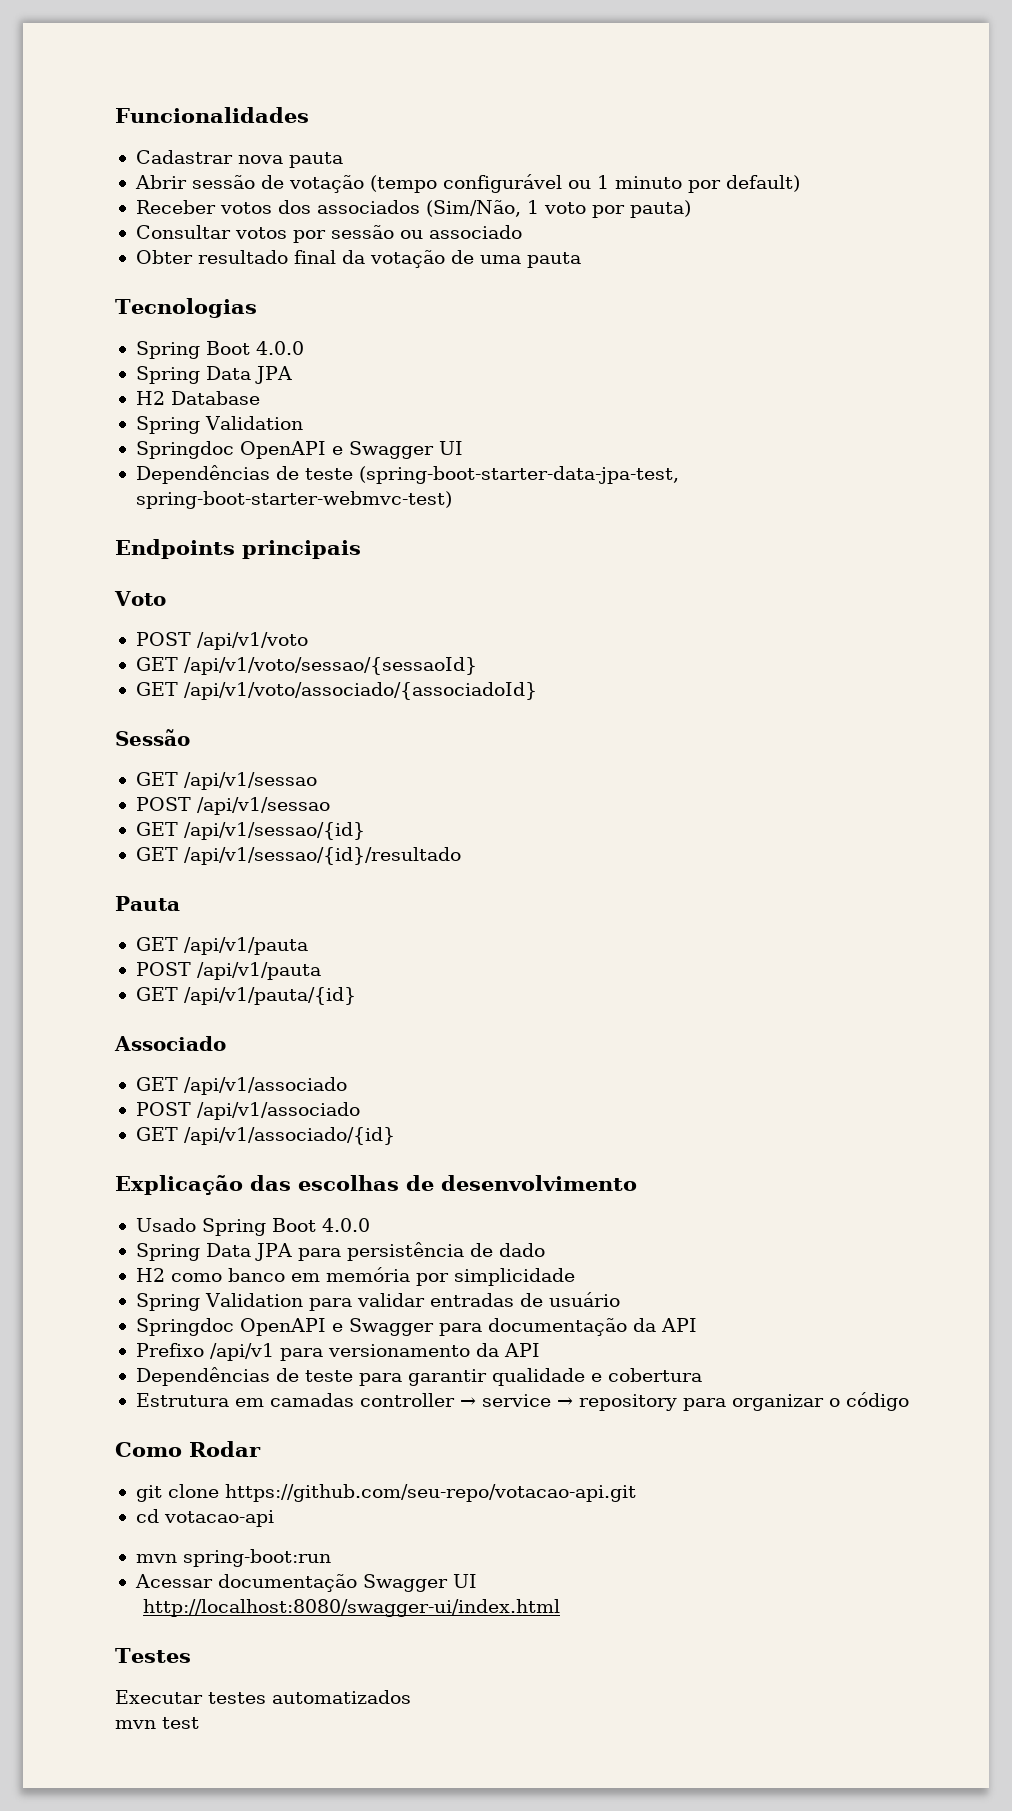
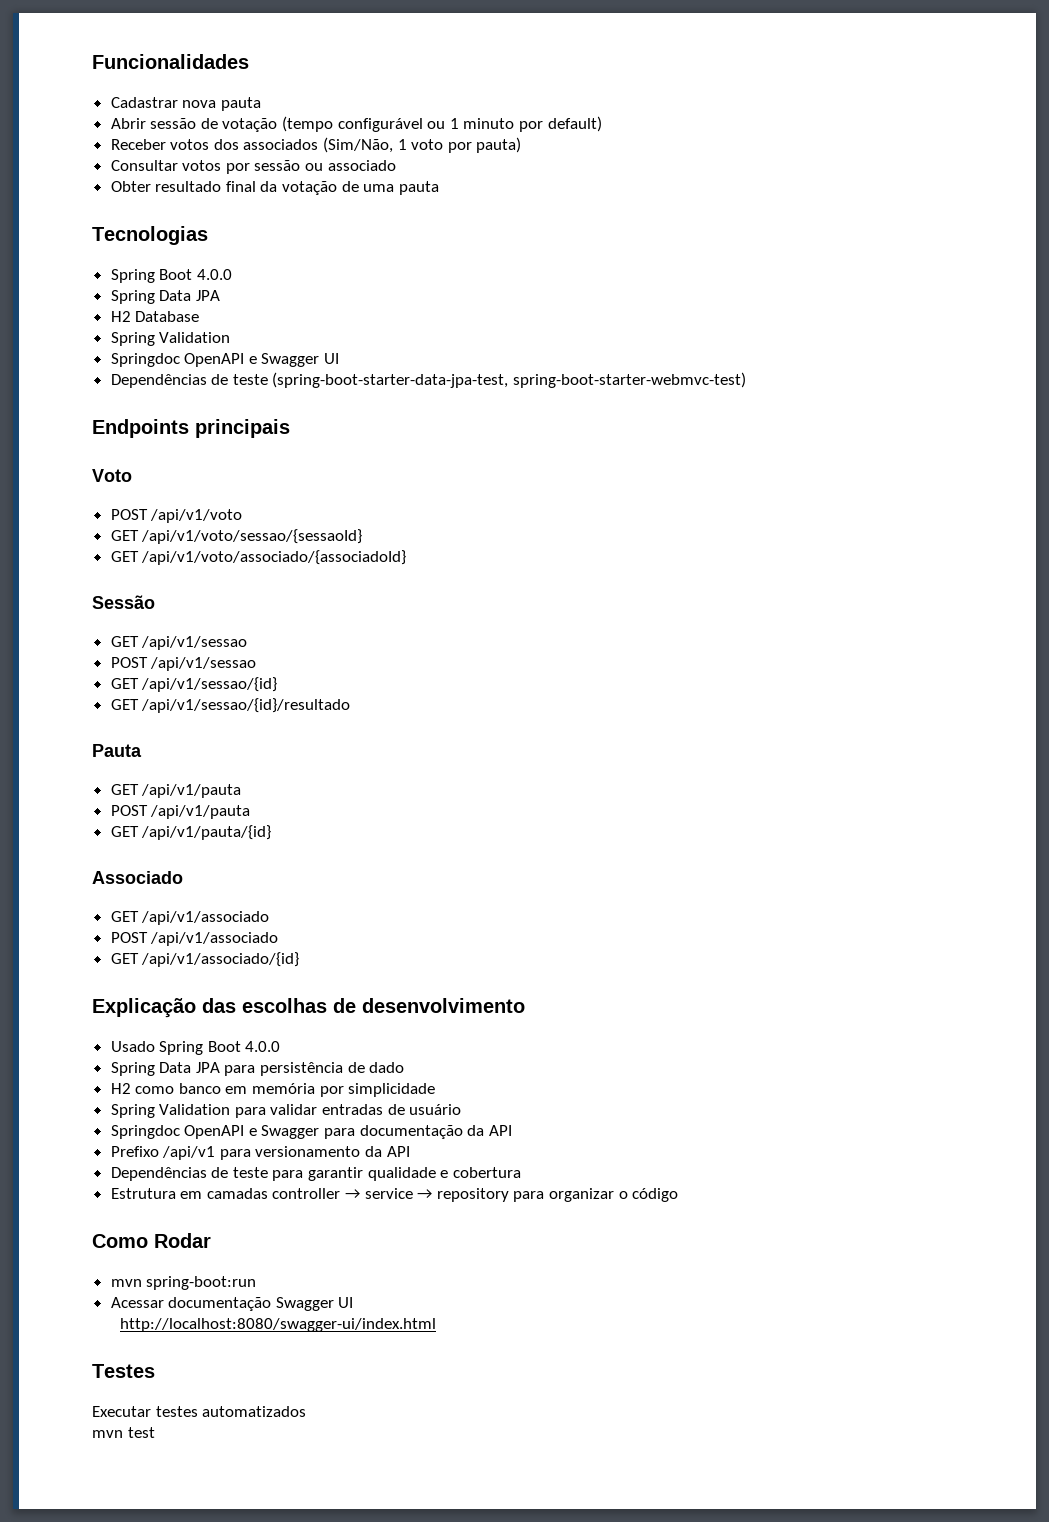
- git clone https://github.com/seu-repo/votacao-api.git
- cd votacao-api

